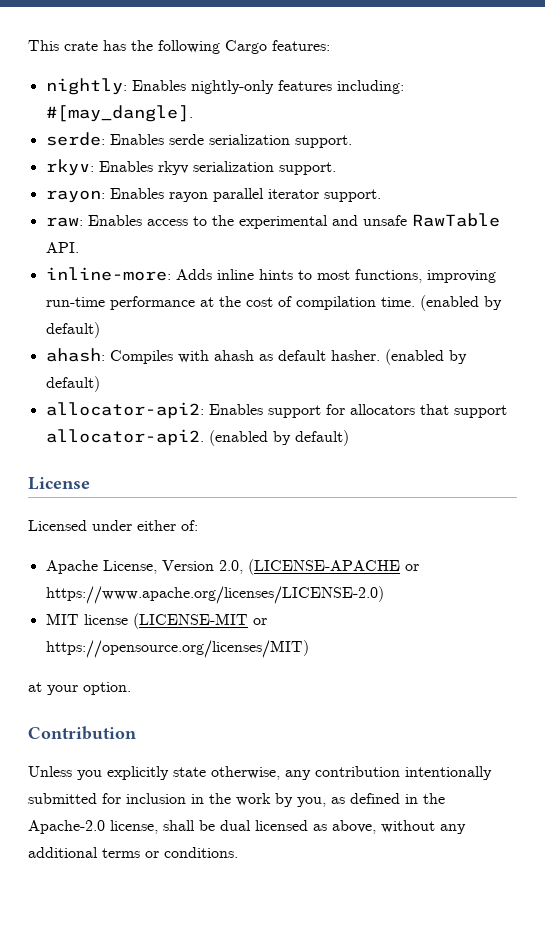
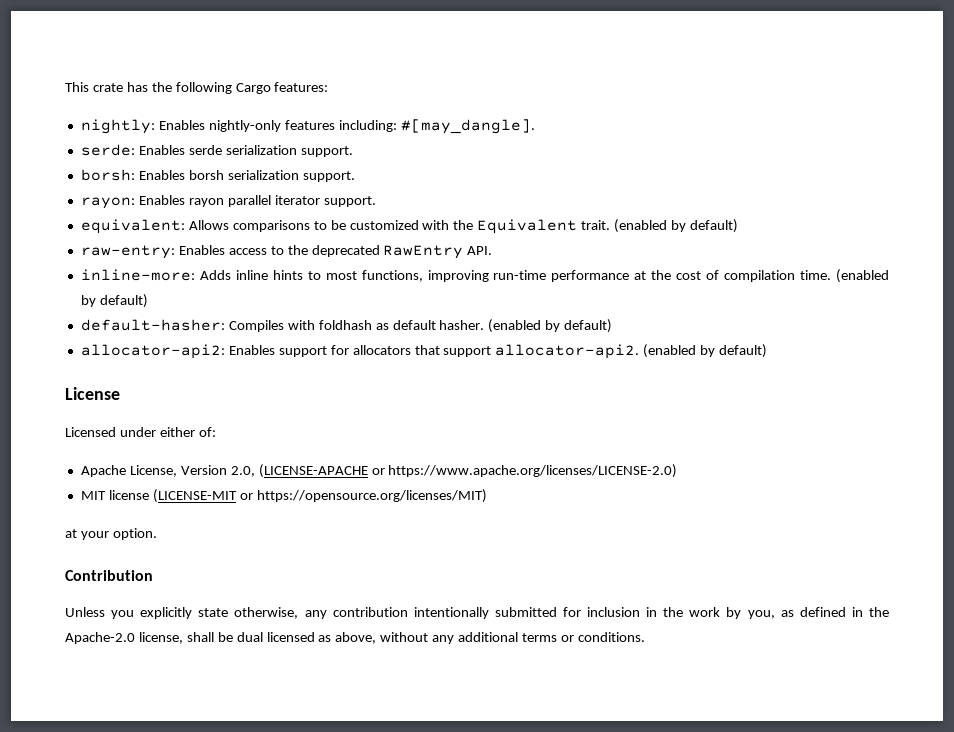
- rkyv: Enables rkyv serialization support.
+ borsh: Enables borsh serialization support.
- raw: Enables access to the experimental and unsafe RawTable API.
+ equivalent: Allows comparisons to be customized with the Equivalent trait. (enabled by default)
+ raw-entry: Enables access to the deprecated RawEntry API.
- ahash: Compiles with ahash as default hasher.
+ default-hasher: Compiles with foldhash as default hasher.

